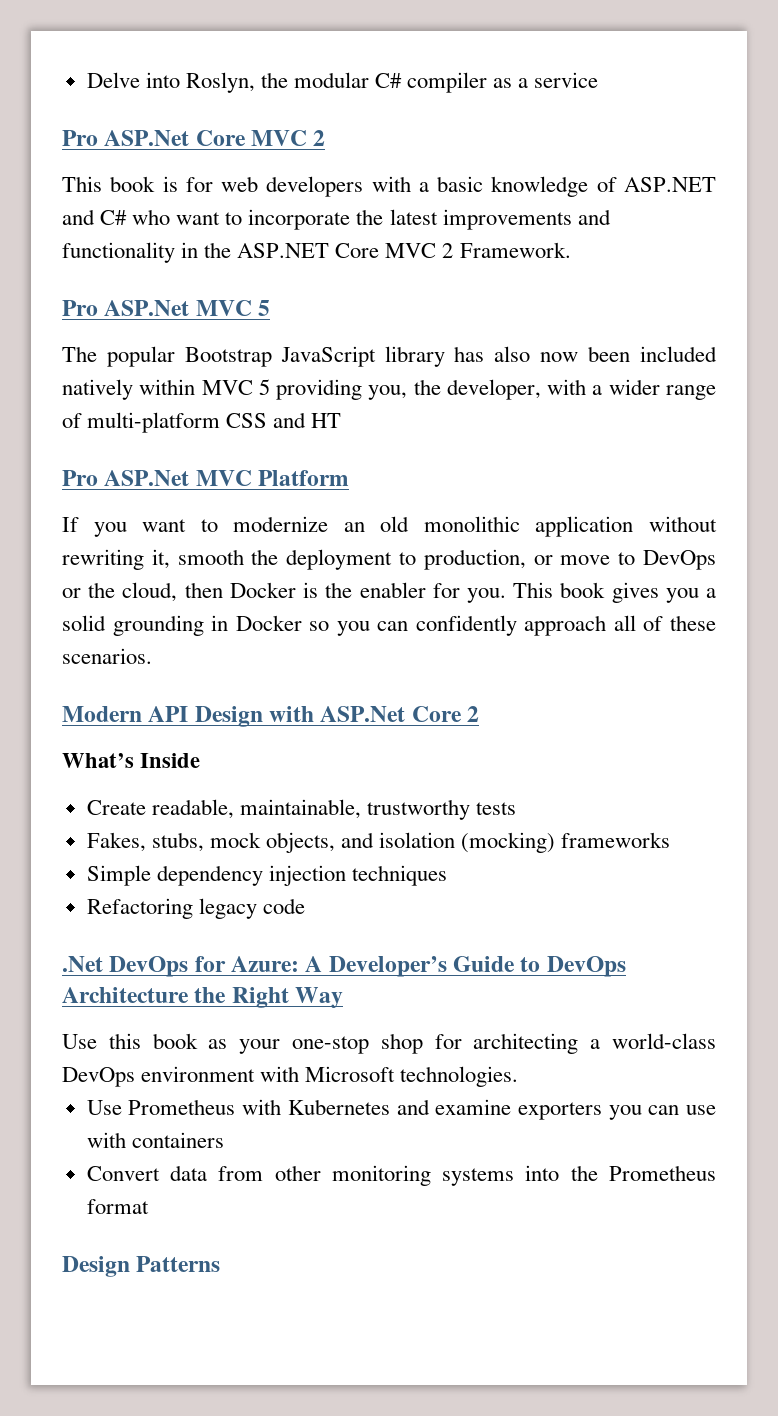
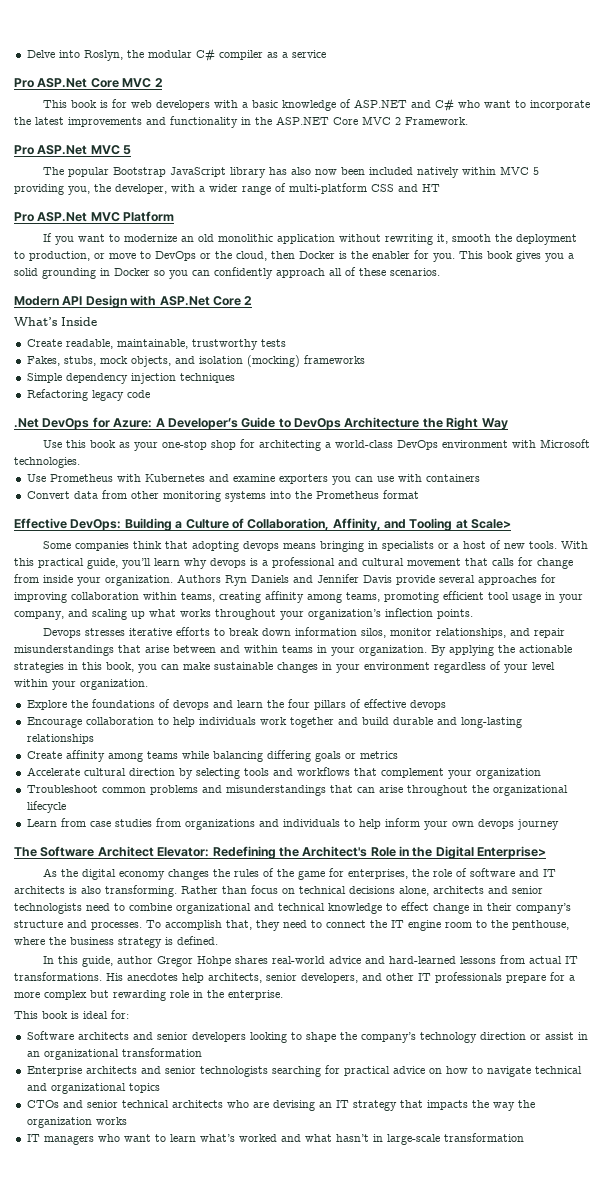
- Design Patterns
+ Effective DevOps: Building a Culture of Collaboration, Affinity, and Tooling at Scale>
+ Some companies think that adopting devops means bringing in specialists or a host of new tools. With this practical guide, you’ll learn why devops is a professional and cultural movement that calls for change from inside your organization. Authors Ryn Daniels and Jennifer Davis provide several approaches for improving collaboration within teams, creating affinity among teams, promoting efficient tool usage in your company, and scaling up what works throughout your organization’s inflection points.
+ Devops stresses iterative efforts to break down information silos, monitor relationships, and repair misunderstandings that arise between and within teams in your organization. By applying the actionable strategies in this book, you can make sustainable changes in your environment regardless of your level within your organization.
+ Explore the foundations of devops and learn the four pillars of effective devops
+ Encourage collaboration to help individuals work together and build durable and long-lasting relationships
+ Create affinity among teams while balancing differing goals or metrics
+ Accelerate cultural direction by selecting tools and workflows that complement your organization
+ Troubleshoot common problems and misunderstandings that can arise throughout the organizational lifecycle
+ Learn from case studies from organizations and individuals to help inform your own devops journey
+ The Software Architect Elevator: Redefining the Architect's Role in the Digital Enterprise>
+ As the digital economy changes the rules of the game for enterprises, the role of software and IT architects is also transforming. Rather than focus on technical decisions alone, architects and senior technologists need to combine organizational and technical knowledge to effect change in their company’s structure and processes. To accomplish that, they need to connect the IT engine room to the penthouse, where the business strategy is defined.
+ In this guide, author Gregor Hohpe shares real-world advice and hard-learned lessons from actual IT transformations. His anecdotes help architects, senior developers, and other IT professionals prepare for a more complex but rewarding role in the enterprise.
+ This book is ideal for:
+ Software architects and senior developers looking to shape the company’s technology direction or assist in an organizational transformation
+ Enterprise architects and senior technologists searching for practical advice on how to navigate technical and organizational topics
+ CTOs and senior technical architects who are devising an IT strategy that impacts the way the organization works
+ IT managers who want to learn what’s worked and what hasn’t in large-scale transformation

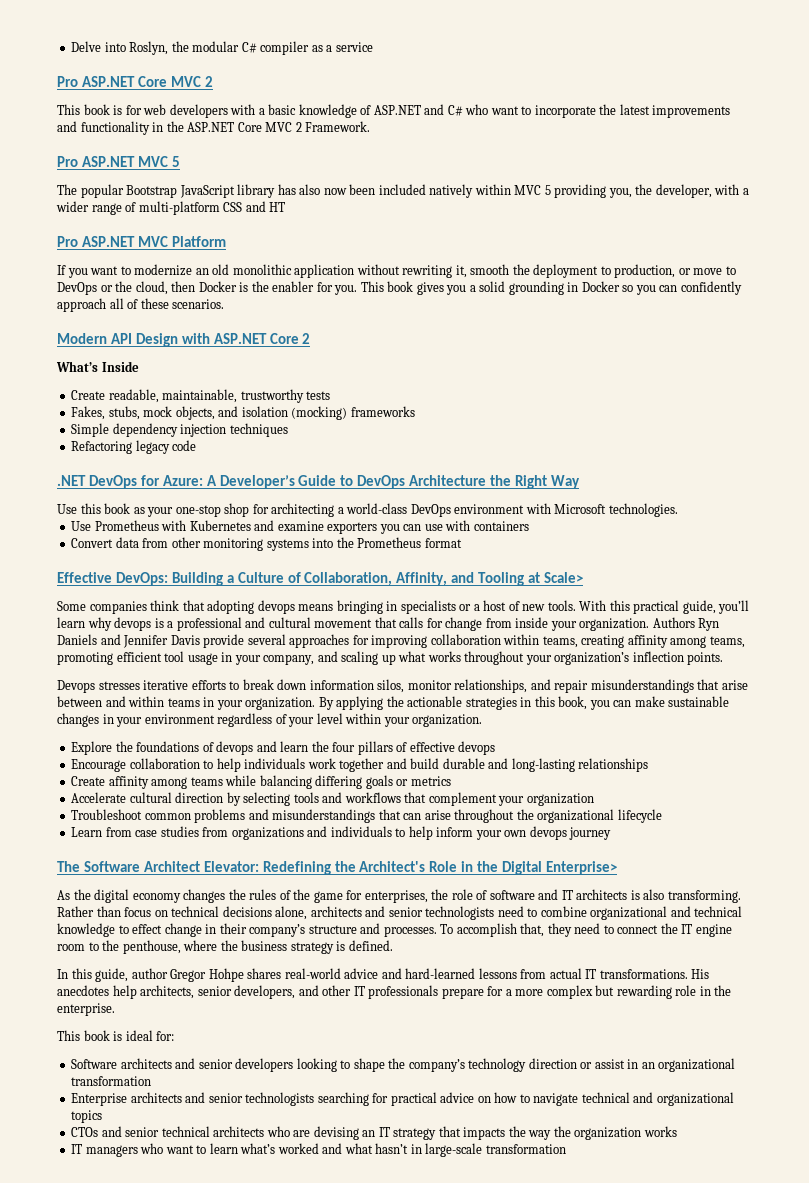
- Pro ASP.Net Core MVC 2
+ Pro ASP.NET Core MVC 2
- Pro ASP.Net MVC 5
+ Pro ASP.NET MVC 5
- Pro ASP.Net MVC Platform
+ Pro ASP.NET MVC Platform
- Modern API Design with ASP.Net Core 2
+ Modern API Design with ASP.NET Core 2
- .Net DevOps for Azure: A Developer’s Guide to DevOps Architecture the Right Way
+ .NET DevOps for Azure: A Developer’s Guide to DevOps Architecture the Right Way

